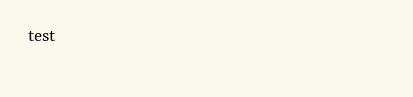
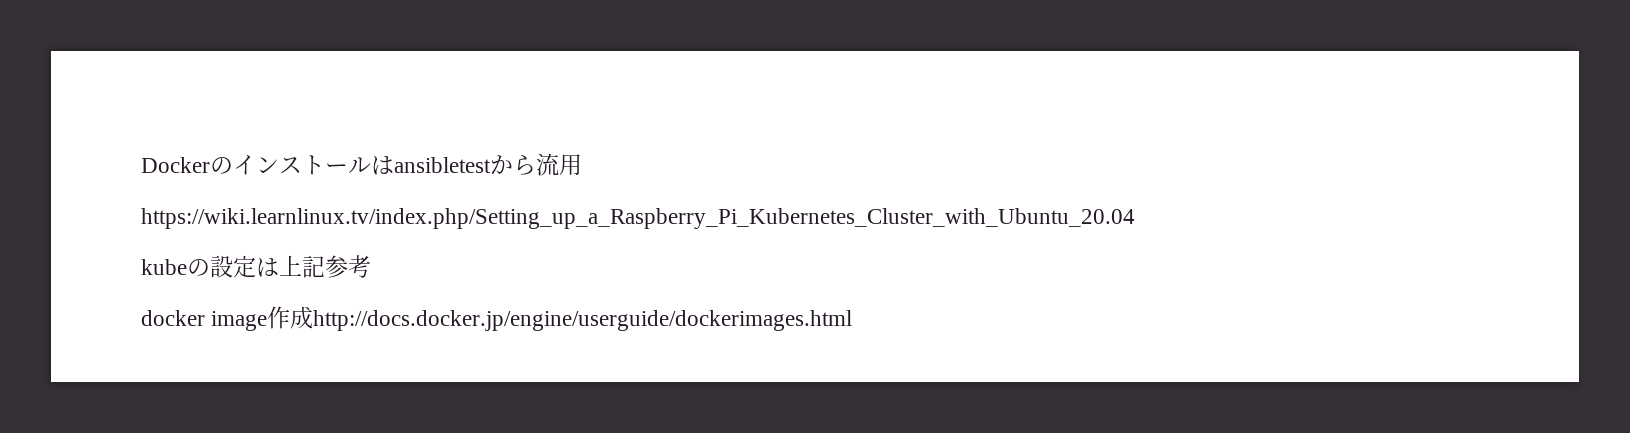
- test
+ Dockerのインストールはansibletestから流用
+ https://wiki.learnlinux.tv/index.php/Setting_up_a_Raspberry_Pi_Kubernetes_Cluster_with_Ubuntu_20.04
+ kubeの設定は上記参考
+ docker image作成http://docs.docker.jp/engine/userguide/dockerimages.html

